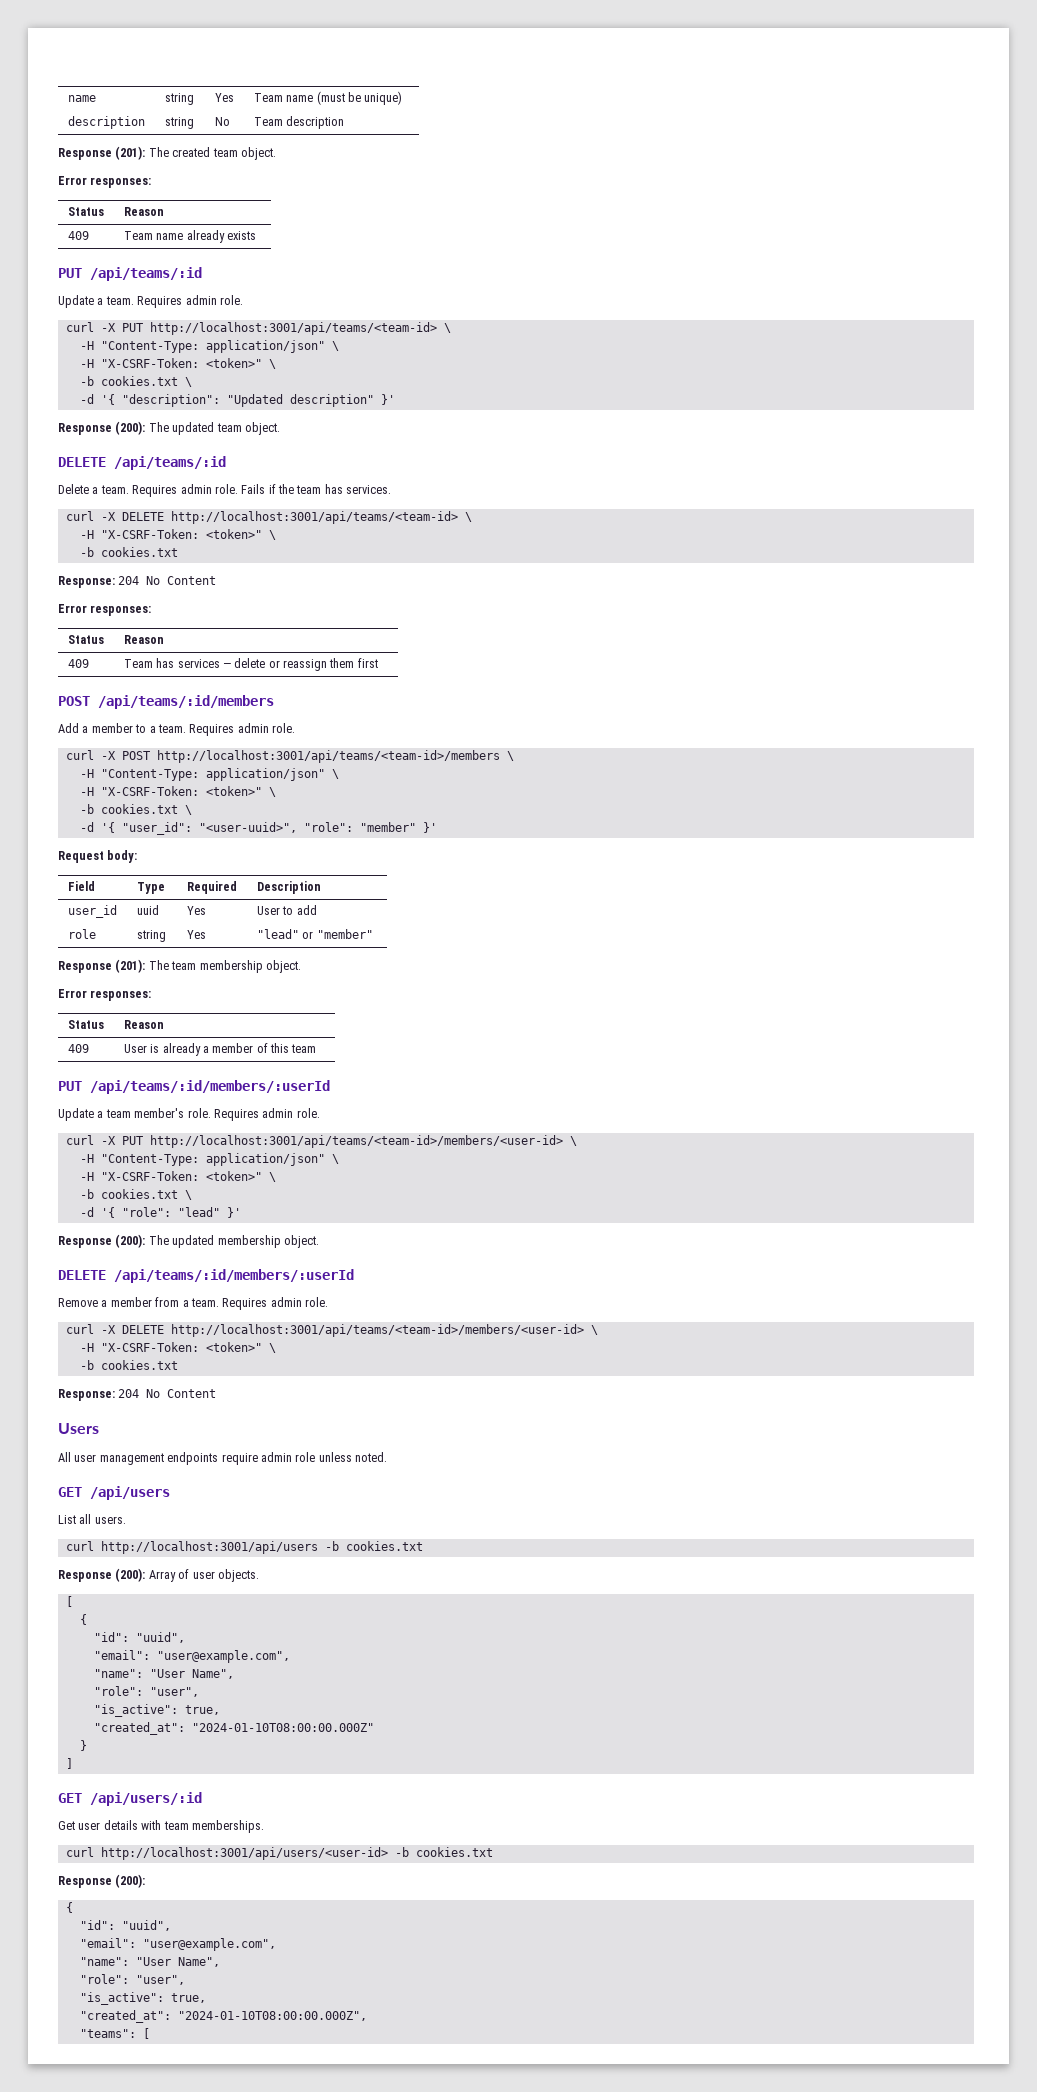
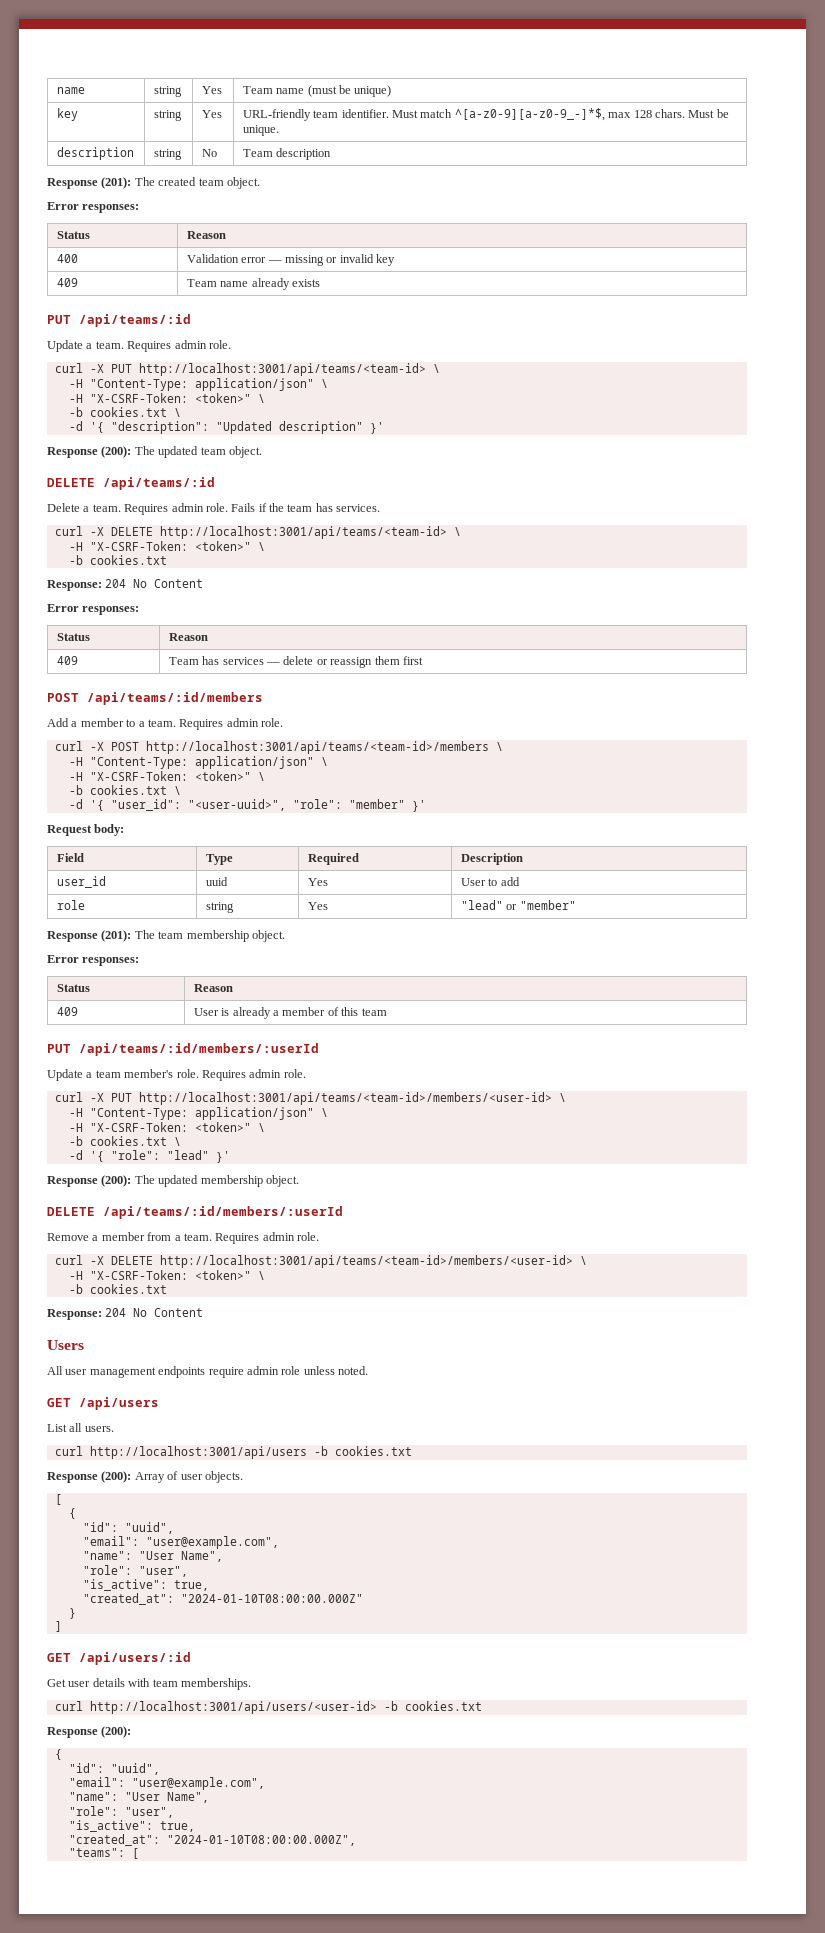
+ key | string | Yes | URL-friendly team identifier. Must match ^[a-z0-9][a-z0-9_-]*$, max 128 chars. Must be unique.
+ 400 | Validation error — missing or invalid key

